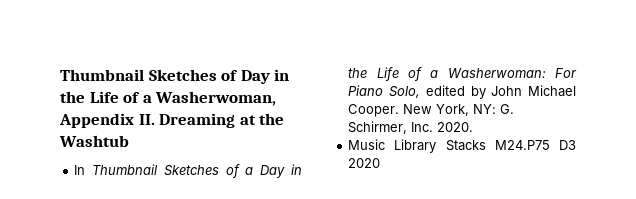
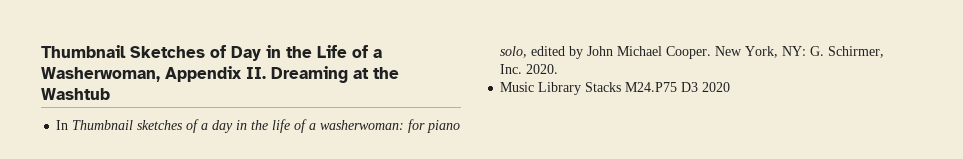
- In Thumbnail Sketches of a Day in the Life of a Washerwoman: For Piano Solo, edited by John Michael Cooper.
+ In Thumbnail sketches of a day in the life of a washerwoman: for piano solo, edited by John Michael Cooper.

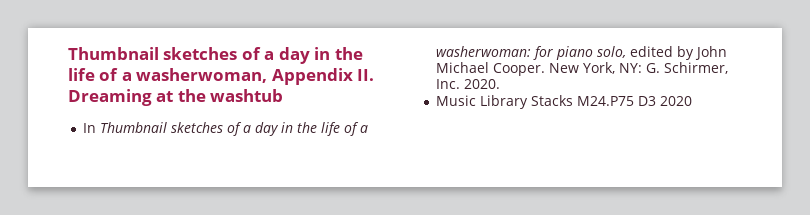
- Thumbnail Sketches of Day in the Life of a Washerwoman, Appendix II. Dreaming at the Washtub
+ Thumbnail sketches of a day in the life of a washerwoman, Appendix II. Dreaming at the washtub

